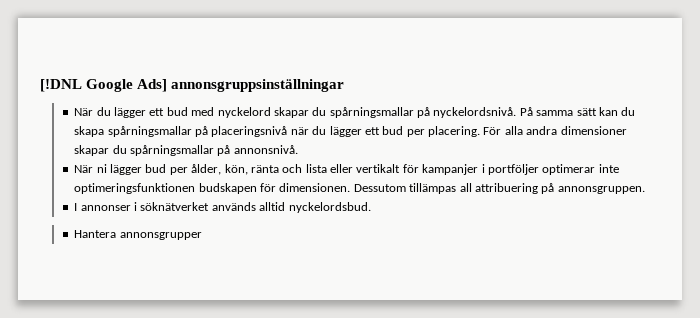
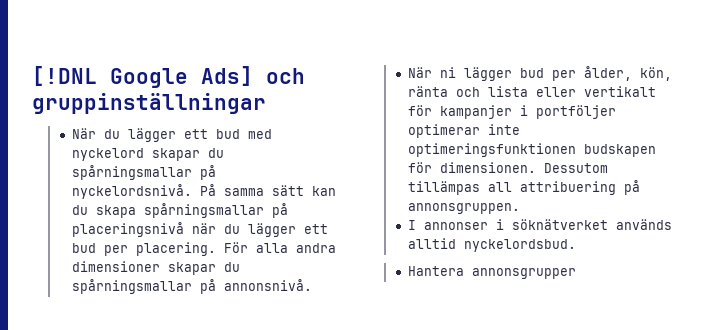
- [!DNL Google Ads] annonsgruppsinställningar
+ [!DNL Google Ads] och gruppinställningar

